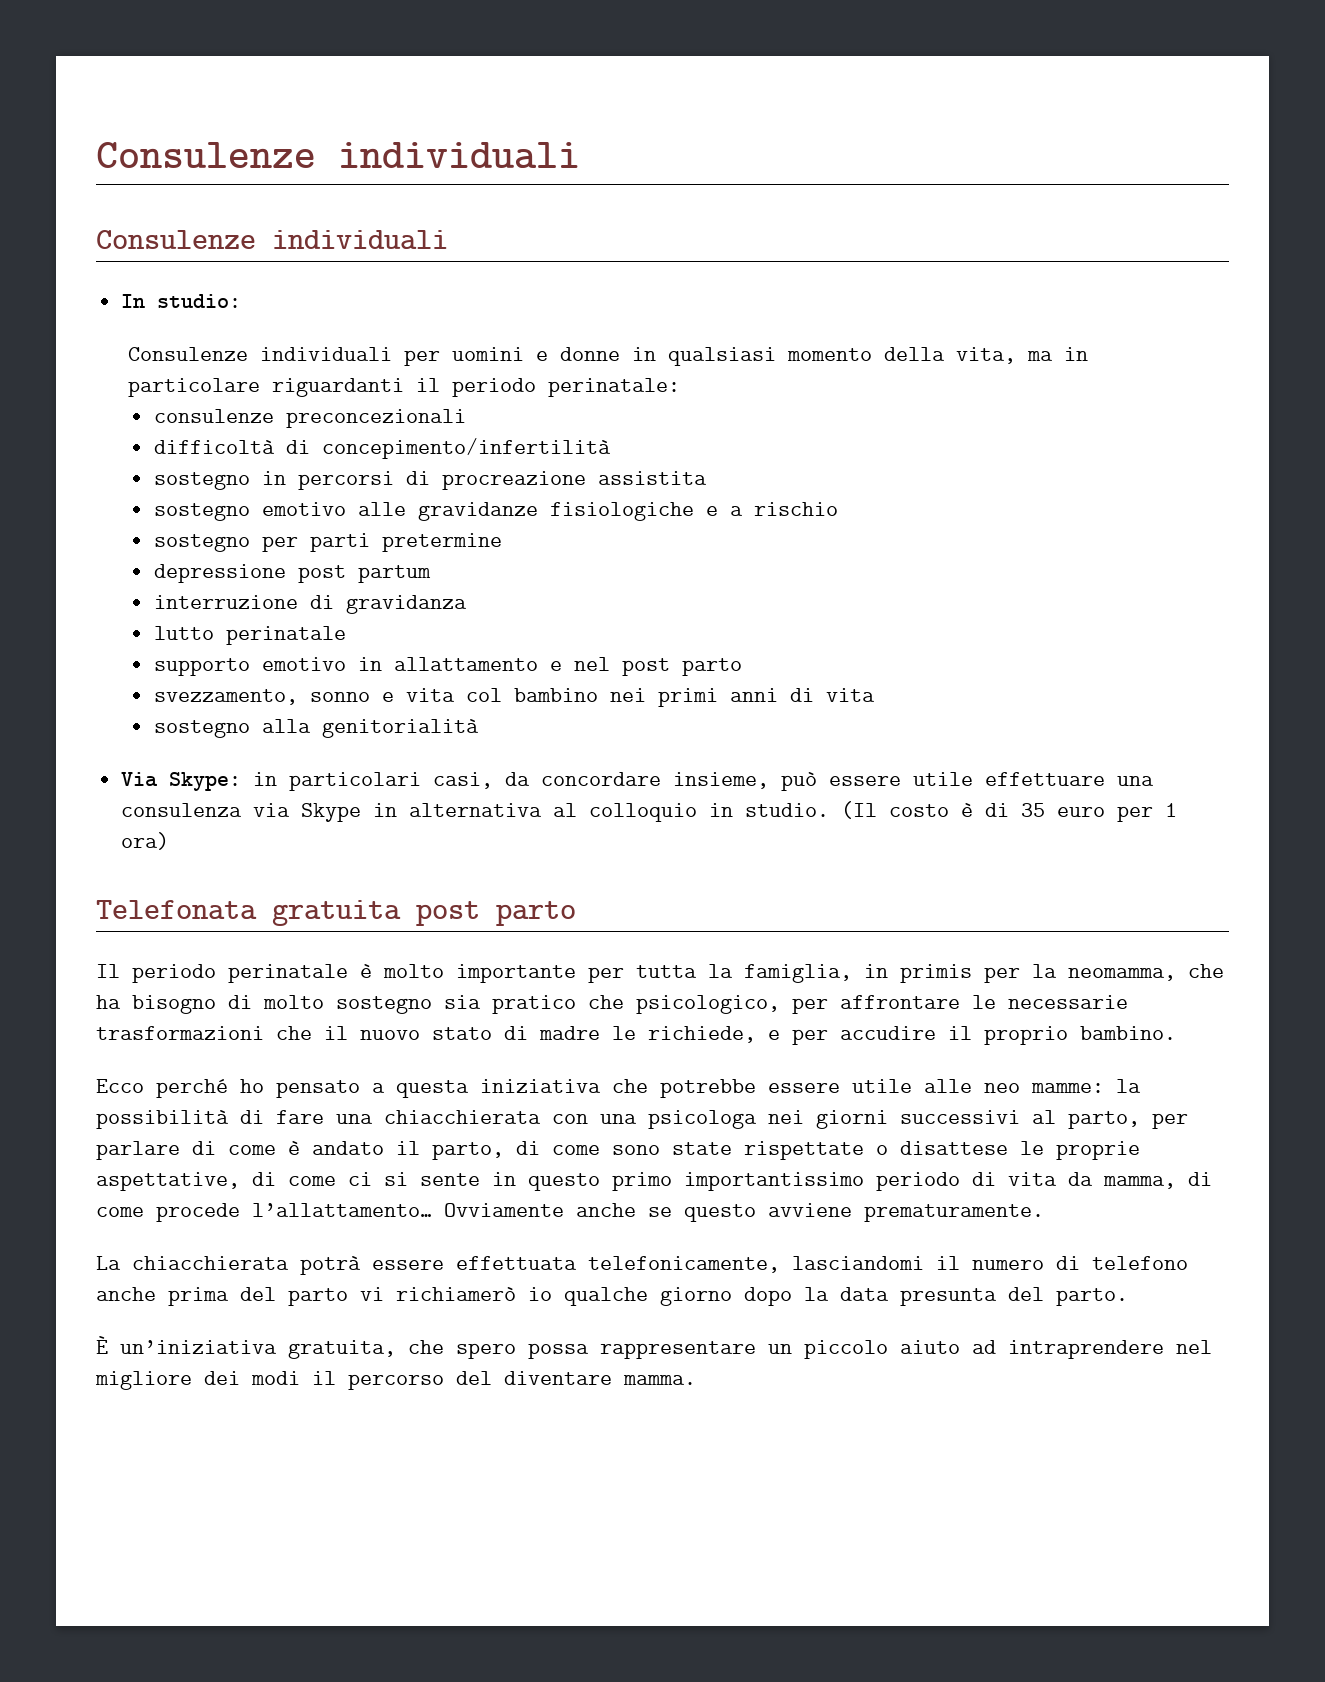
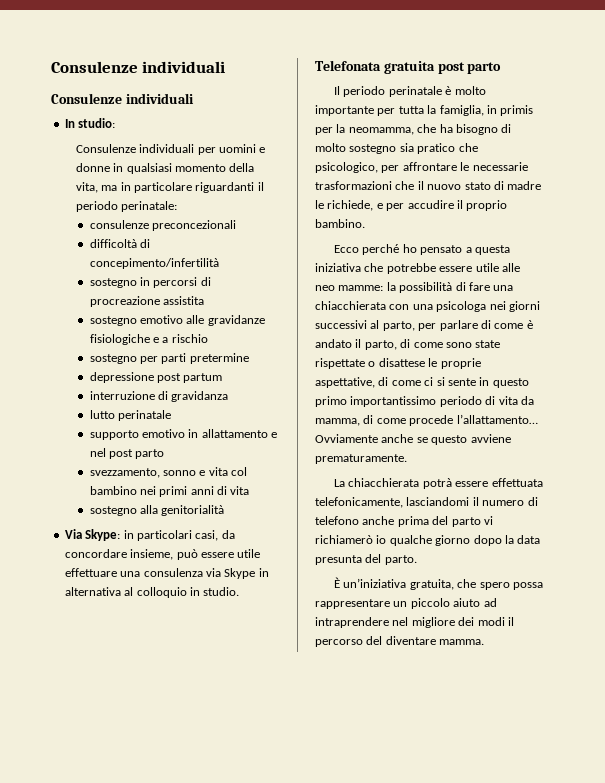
- (Il costo è di 35 euro per 1 ora)

